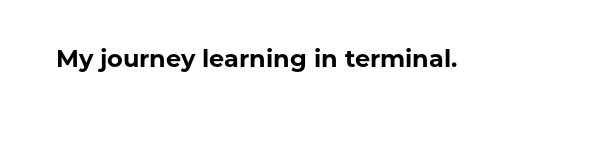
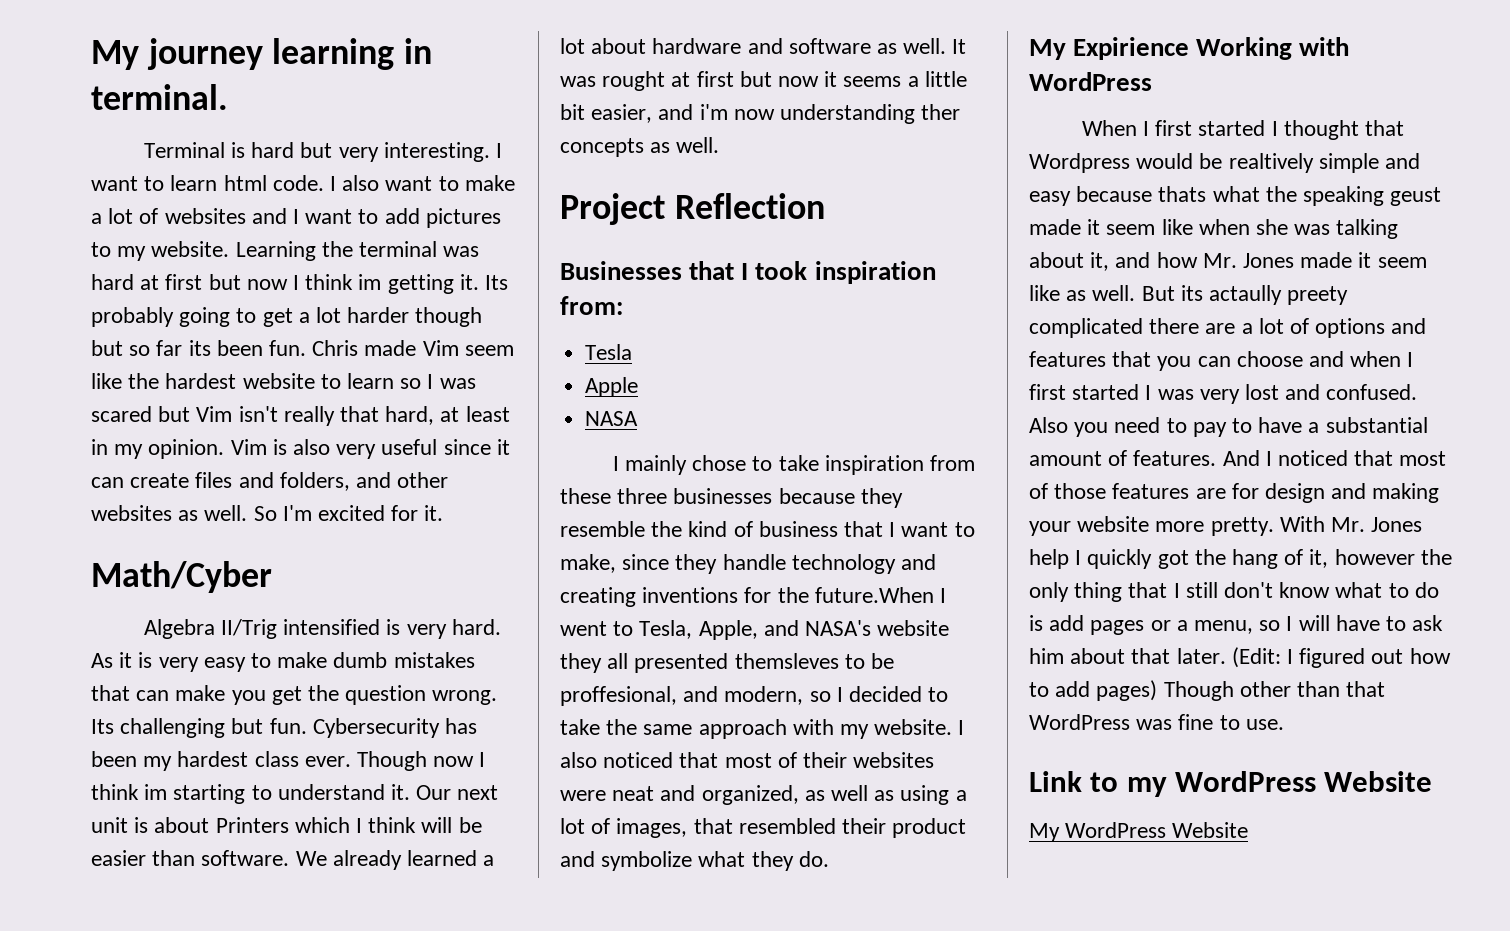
+ Terminal is hard but very interesting. I want to learn html code. I also want to make a lot of websites and I want to add pictures to my website. Learning the terminal was hard at first but now I think im getting it. Its probably going to get a lot harder though but so far its been fun. Chris made Vim seem like the hardest website to learn so I was scared but Vim isn't really that hard, at least in my opinion. Vim is also very useful since it can create files and folders, and other websites as well. So I'm excited for it.
+ Math/Cyber
+ Algebra II/Trig intensified is very hard. As it is very easy to make dumb mistakes that can make you get the question wrong. Its challenging but fun. Cybersecurity has been my hardest class ever. Though now I think im starting to understand it. Our next unit is about Printers which I think will be easier than software. We already learned a lot about hardware and software as well. It was rought at first but now it seems a little bit easier, and i'm now understanding ther concepts as well.
+ Project Reflection
+ Businesses that I took inspiration from:
+ Tesla
+ Apple
+ NASA
+ I mainly chose to take inspiration from these three businesses because they resemble the kind of business that I want to make, since they handle technology and creating inventions for the future.When I went to Tesla, Apple, and NASA's website they all presented themsleves to be proffesional, and modern, so I decided to take the same approach with my website. I also noticed that most of their websites were neat and organized, as well as using a lot of images, that resembled their product and symbolize what they do.
+ My Expirience Working with WordPress
+ When I first started I thought that Wordpress would be realtively simple and easy because thats what the speaking geust made it seem like when she was talking about it, and how Mr. Jones made it seem like as well. But its actaully preety complicated there are a lot of options and features that you can choose and when I first started I was very lost and confused. Also you need to pay to have a substantial amount of features. And I noticed that most of those features are for design and making your website more pretty. With Mr. Jones help I quickly got the hang of it, however the only thing that I still don't know what to do is add pages or a menu, so I will have to ask him about that later. (Edit: I figured out how to add pages) Though other than that WordPress was fine to use.
+ Link to my WordPress Website
+ My WordPress Website

